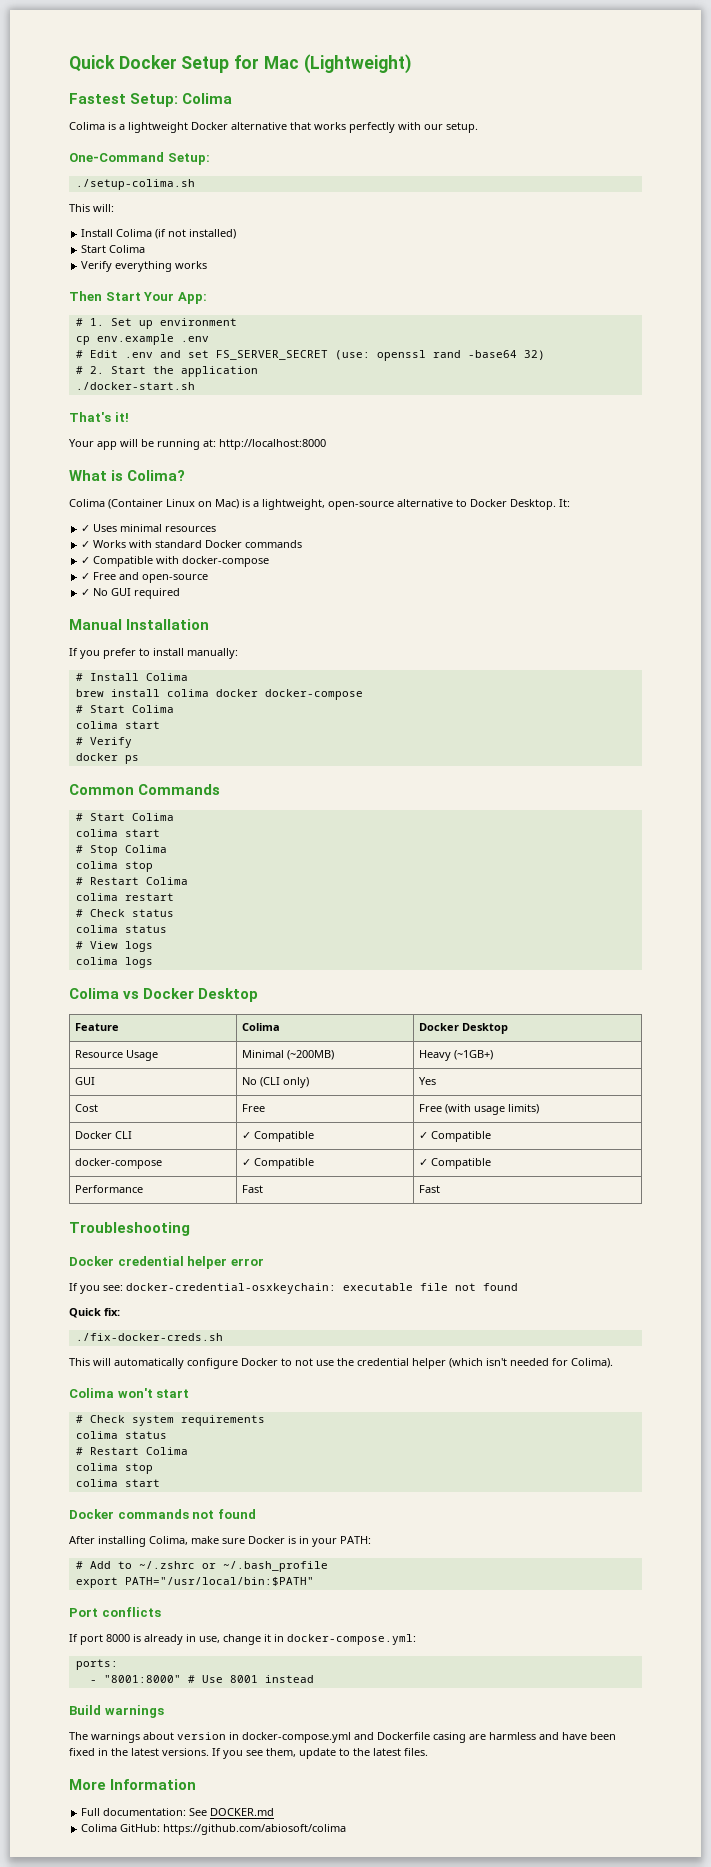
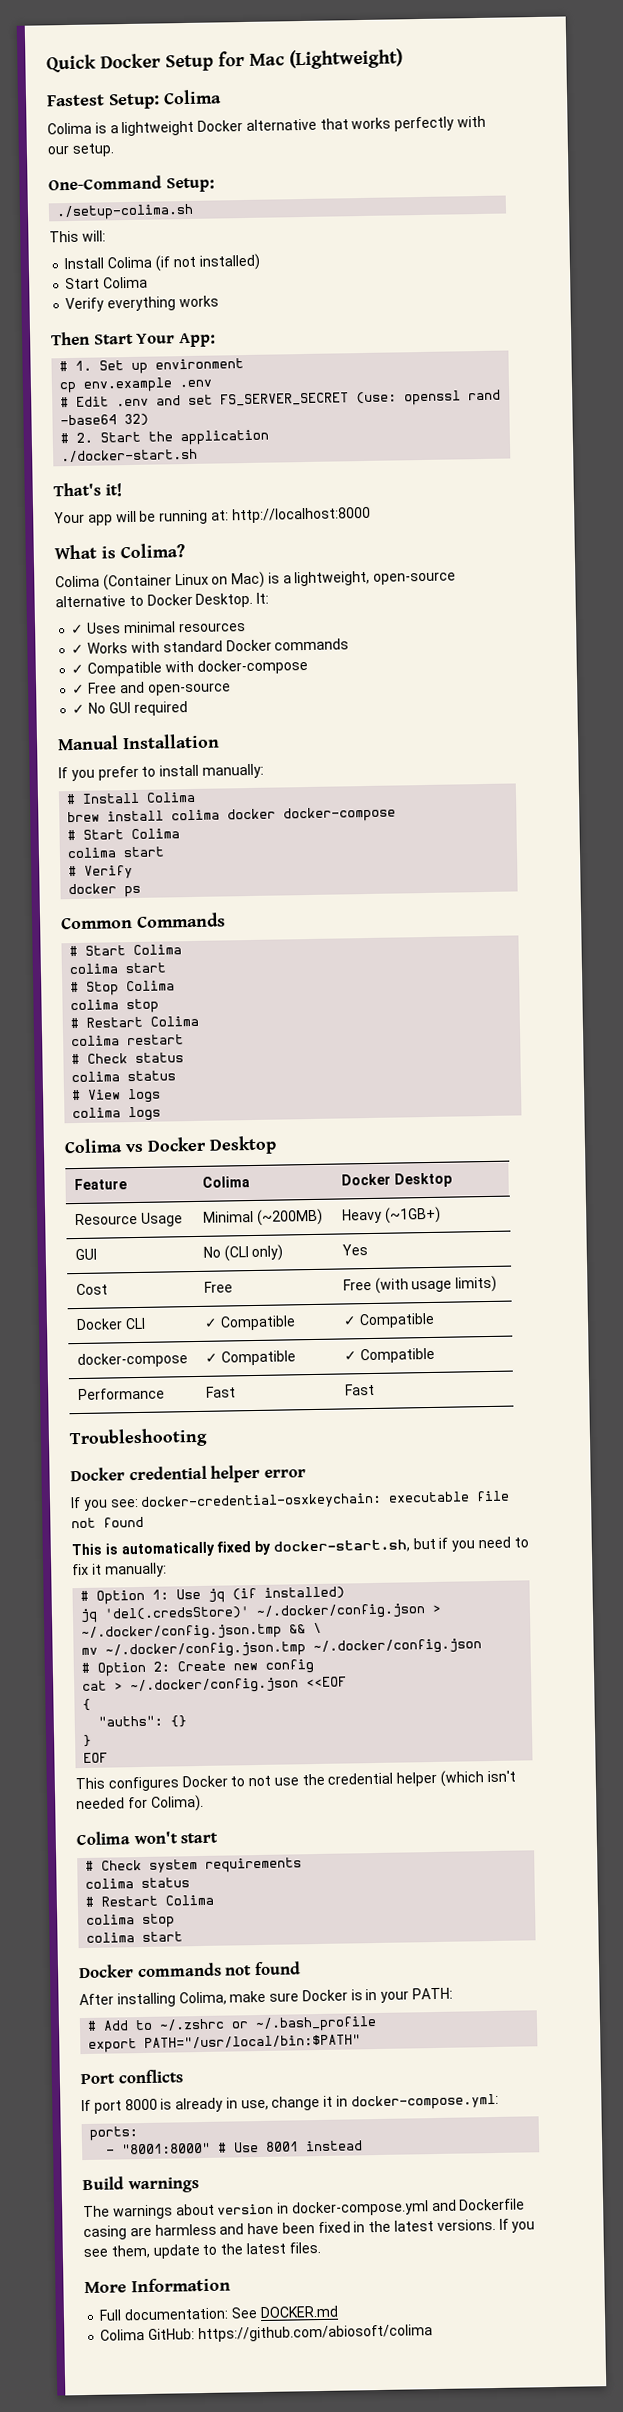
- Quick fix:
- ./fix-docker-creds.sh
- This will automatically configure Docker to not use the credential helper (which isn't needed for Colima).
+ This is automatically fixed by docker-start.sh, but if you need to fix it manually:
+ # Option 1: Use jq (if installed)
+ jq 'del(.credsStore)' ~/.docker/config.json > ~/.docker/config.json.tmp && \
+ mv ~/.docker/config.json.tmp ~/.docker/config.json
+ # Option 2: Create new config
+ cat > ~/.docker/config.json <<EOF
+ {
+ "auths": {}
+ }
+ EOF
+ This configures Docker to not use the credential helper (which isn't needed for Colima).

